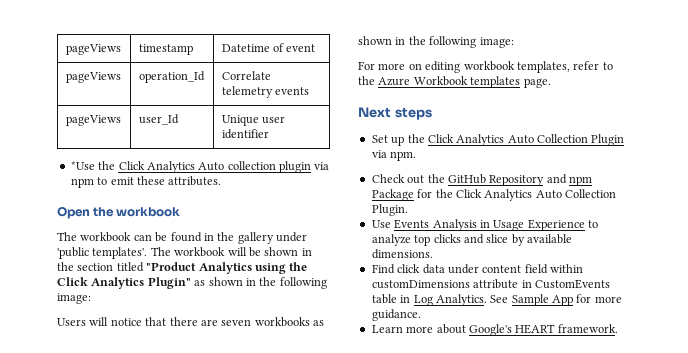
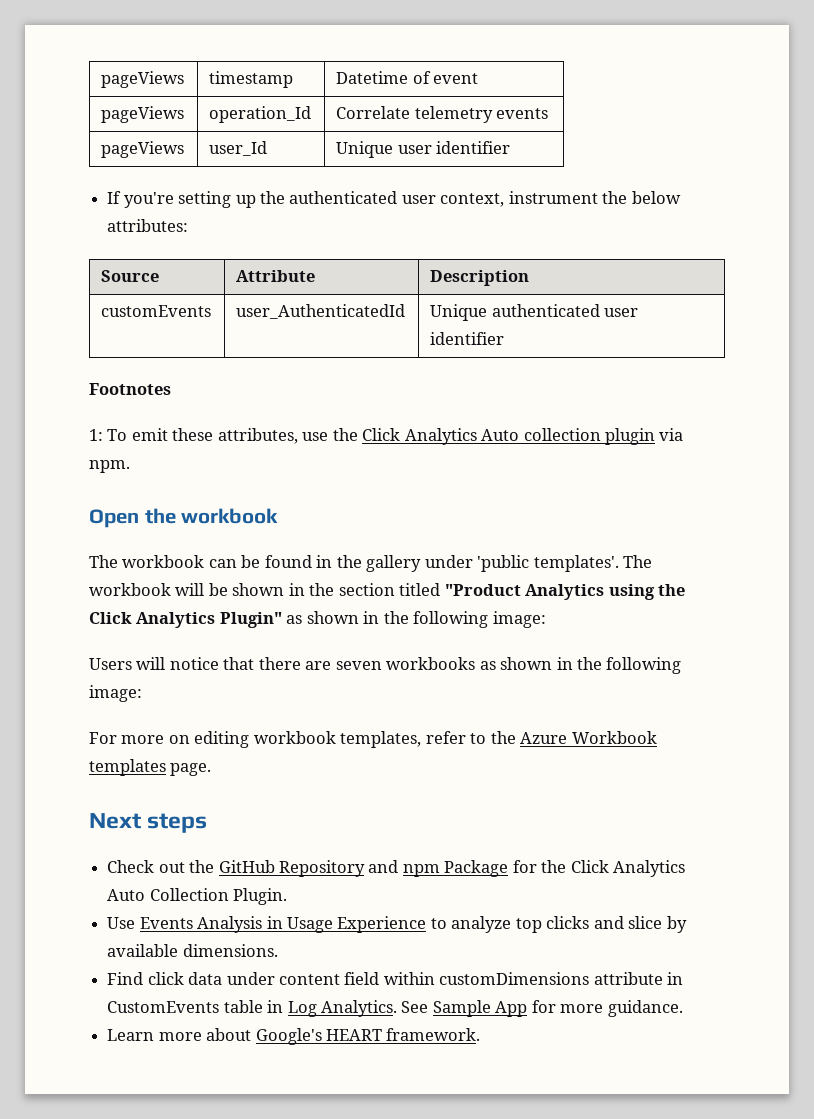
- *Use the Click Analytics Auto collection plugin via npm to emit these attributes.
+ If you're setting up the authenticated user context, instrument the below attributes:
+ Source | Attribute | Description
+ customEvents | user_AuthenticatedId | Unique authenticated user identifier
+ Footnotes
+ 1: To emit these attributes, use the Click Analytics Auto collection plugin via npm.
- Set up the Click Analytics Auto Collection Plugin via npm.

